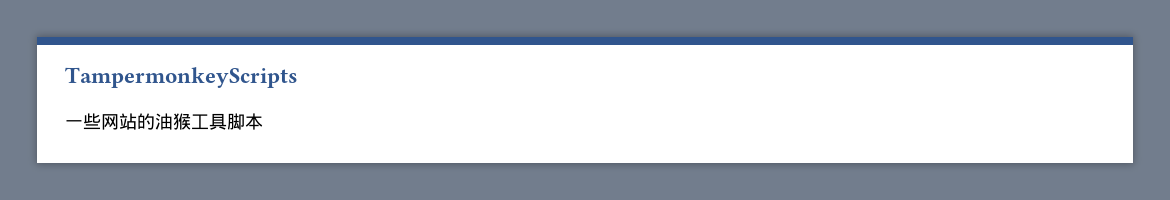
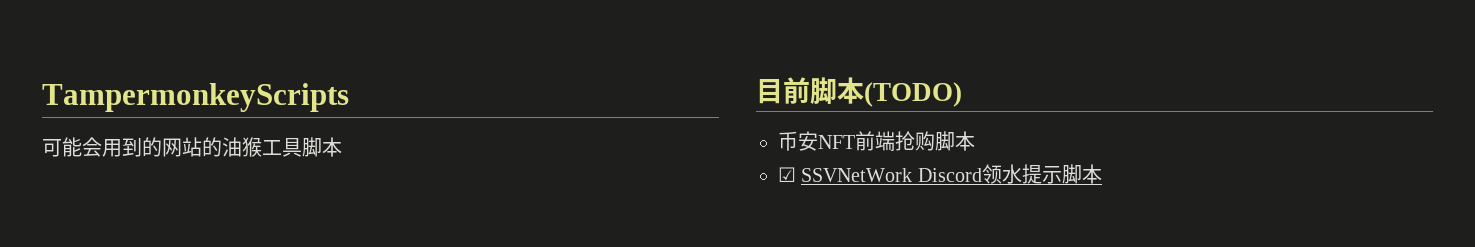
- 一些网站的油猴工具脚本
+ 可能会用到的网站的油猴工具脚本
+ 目前脚本(TODO)
+ 币安NFT前端抢购脚本
+ ☑ SSVNetWork Discord领水提示脚本

